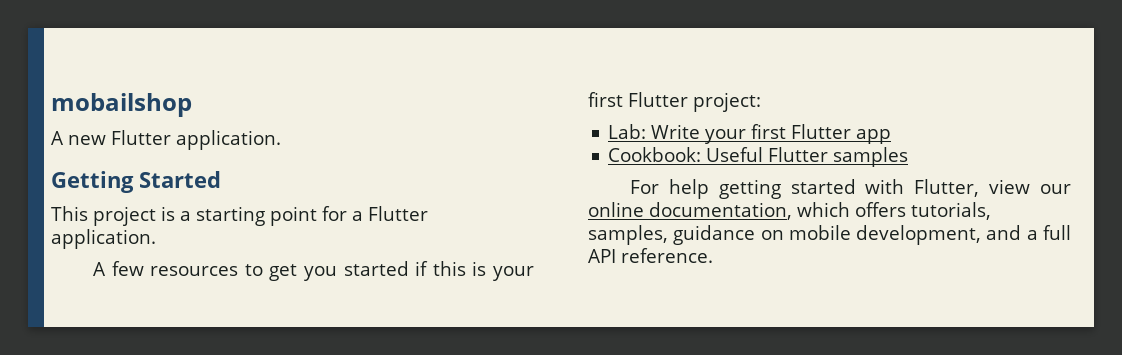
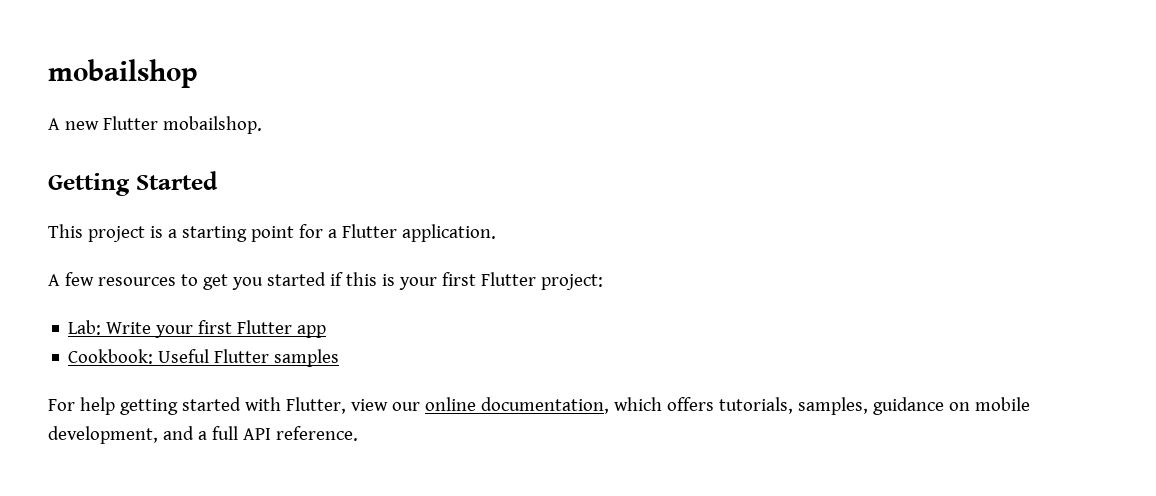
- A new Flutter application.
+ A new Flutter mobailshop.

